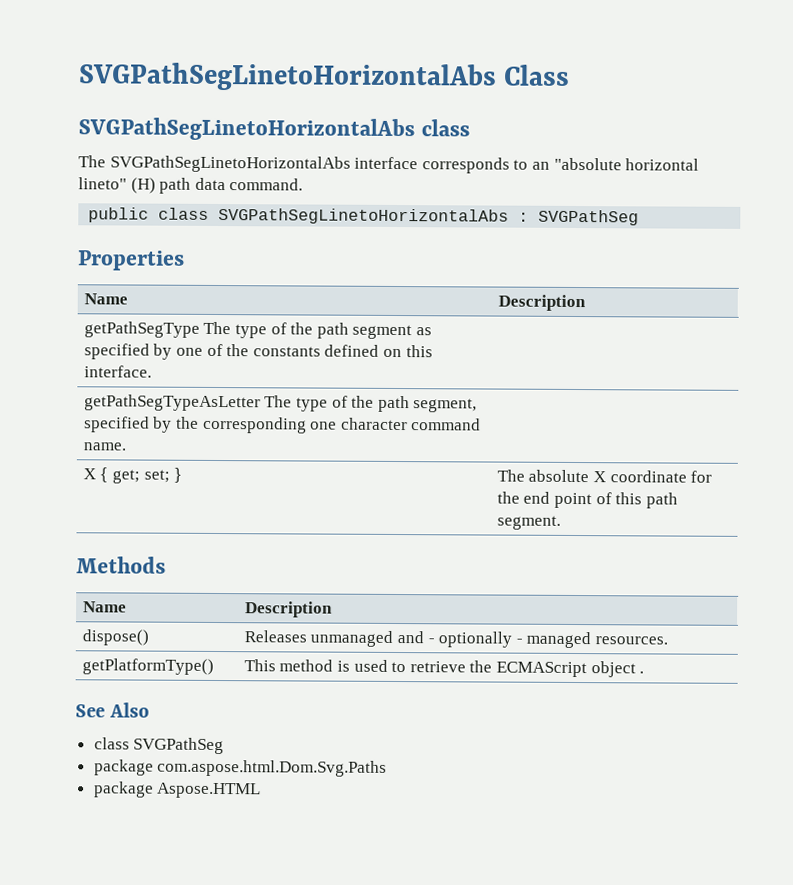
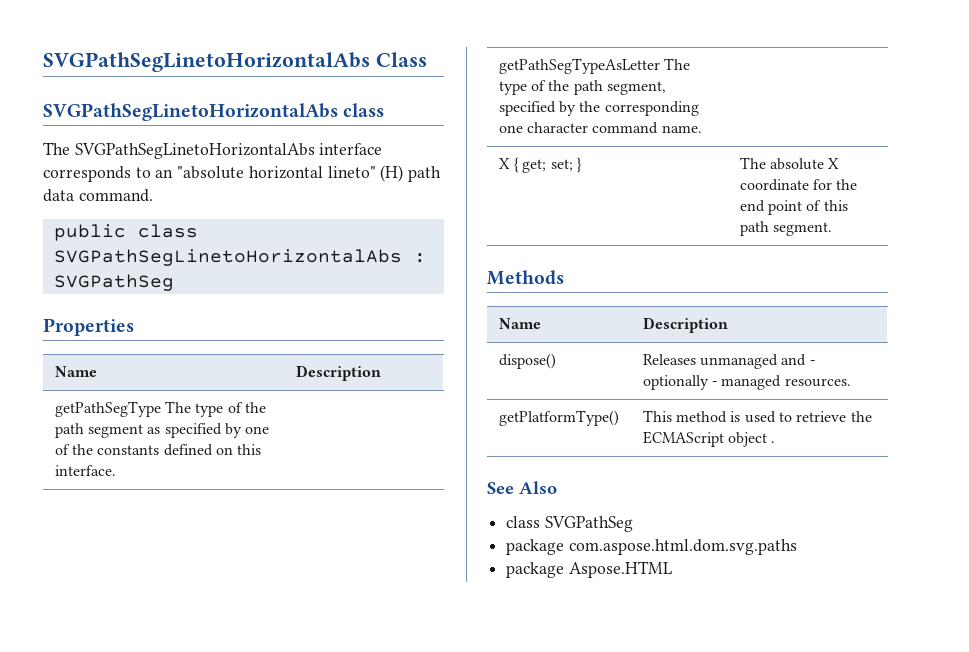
- package com.aspose.html.Dom.Svg.Paths
+ package com.aspose.html.dom.svg.paths

